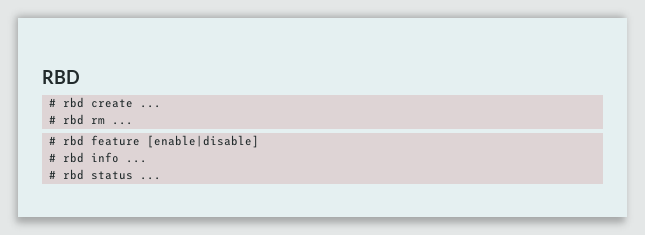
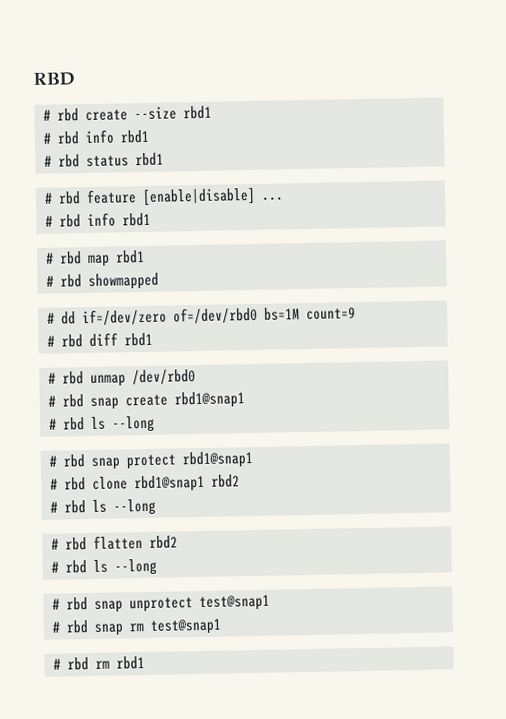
- # rbd create ...
- # rbd rm ...
+ # rbd create --size rbd1
+ # rbd info rbd1
+ # rbd status rbd1
- # rbd feature [enable|disable]
- # rbd info ...
- # rbd status ...
+ # rbd feature [enable|disable] ...
+ # rbd info rbd1
+ # rbd map rbd1
+ # rbd showmapped
+ # dd if=/dev/zero of=/dev/rbd0 bs=1M count=9
+ # rbd diff rbd1
+ # rbd unmap /dev/rbd0
+ # rbd snap create rbd1@snap1
+ # rbd ls --long
+ # rbd snap protect rbd1@snap1
+ # rbd clone rbd1@snap1 rbd2
+ # rbd ls --long
+ # rbd flatten rbd2
+ # rbd ls --long
+ # rbd snap unprotect test@snap1
+ # rbd snap rm test@snap1
+ # rbd rm rbd1

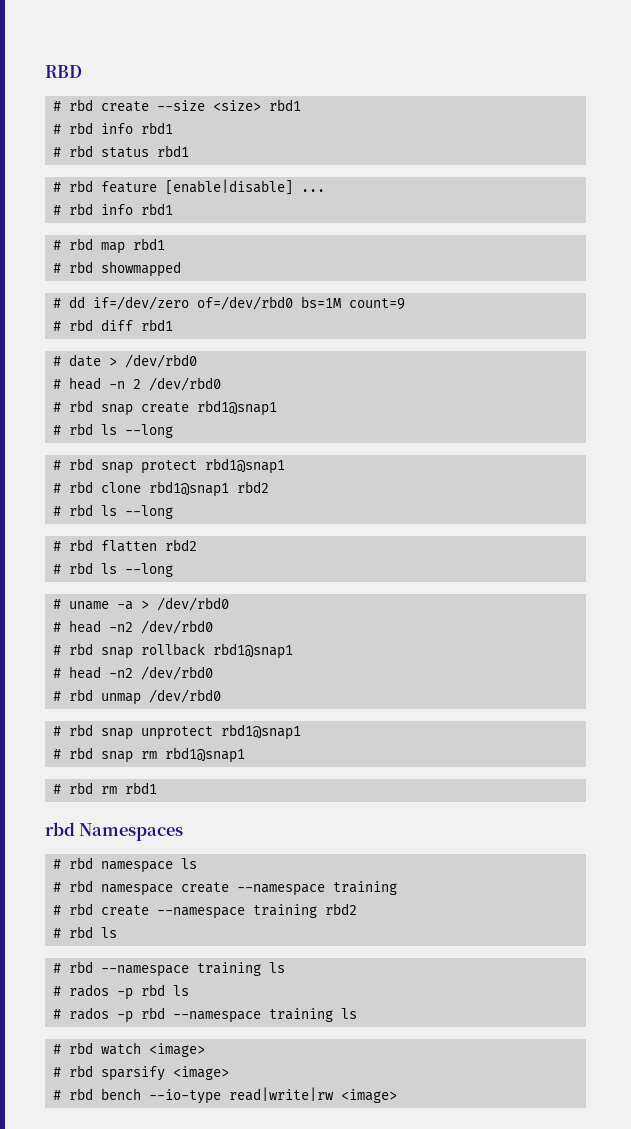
- # rbd create --size rbd1
+ # rbd create --size <size> rbd1
- # rbd unmap /dev/rbd0
+ # date > /dev/rbd0
+ # head -n 2 /dev/rbd0
+ # uname -a > /dev/rbd0
+ # head -n2 /dev/rbd0
+ # rbd snap rollback rbd1@snap1
+ # head -n2 /dev/rbd0
+ # rbd unmap /dev/rbd0
- # rbd snap unprotect test@snap1
+ # rbd snap unprotect rbd1@snap1
- # rbd snap rm test@snap1
+ # rbd snap rm rbd1@snap1
+ rbd Namespaces
+ # rbd namespace ls
+ # rbd namespace create --namespace training
+ # rbd create --namespace training rbd2
+ # rbd ls
+ # rbd --namespace training ls
+ # rados -p rbd ls
+ # rados -p rbd --namespace training ls
+ # rbd watch <image>
+ # rbd sparsify <image>
+ # rbd bench --io-type read|write|rw <image>

